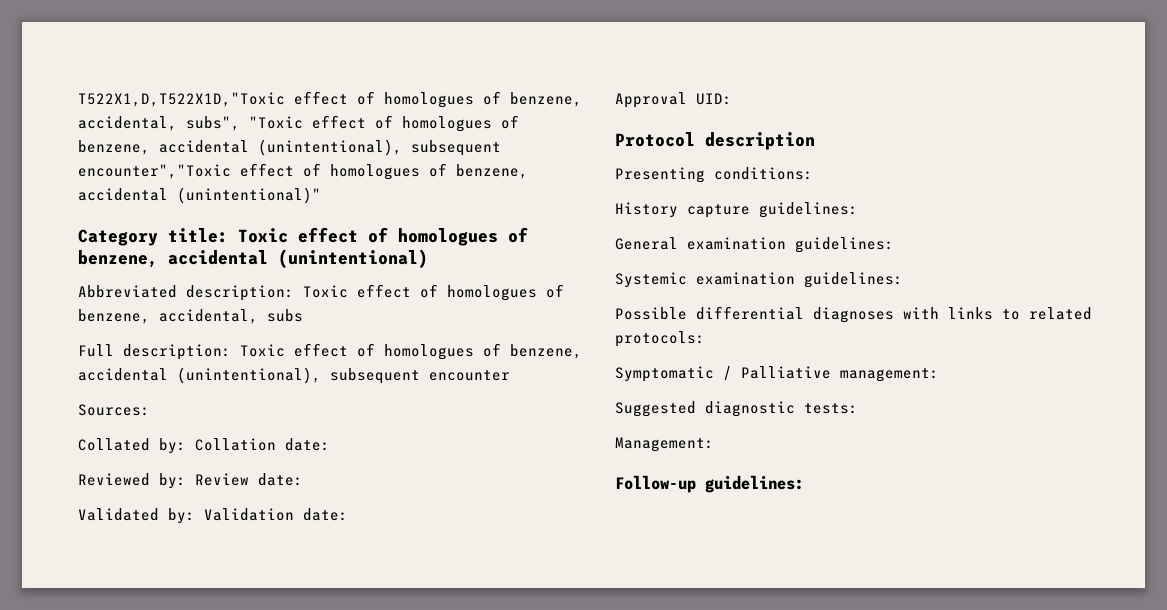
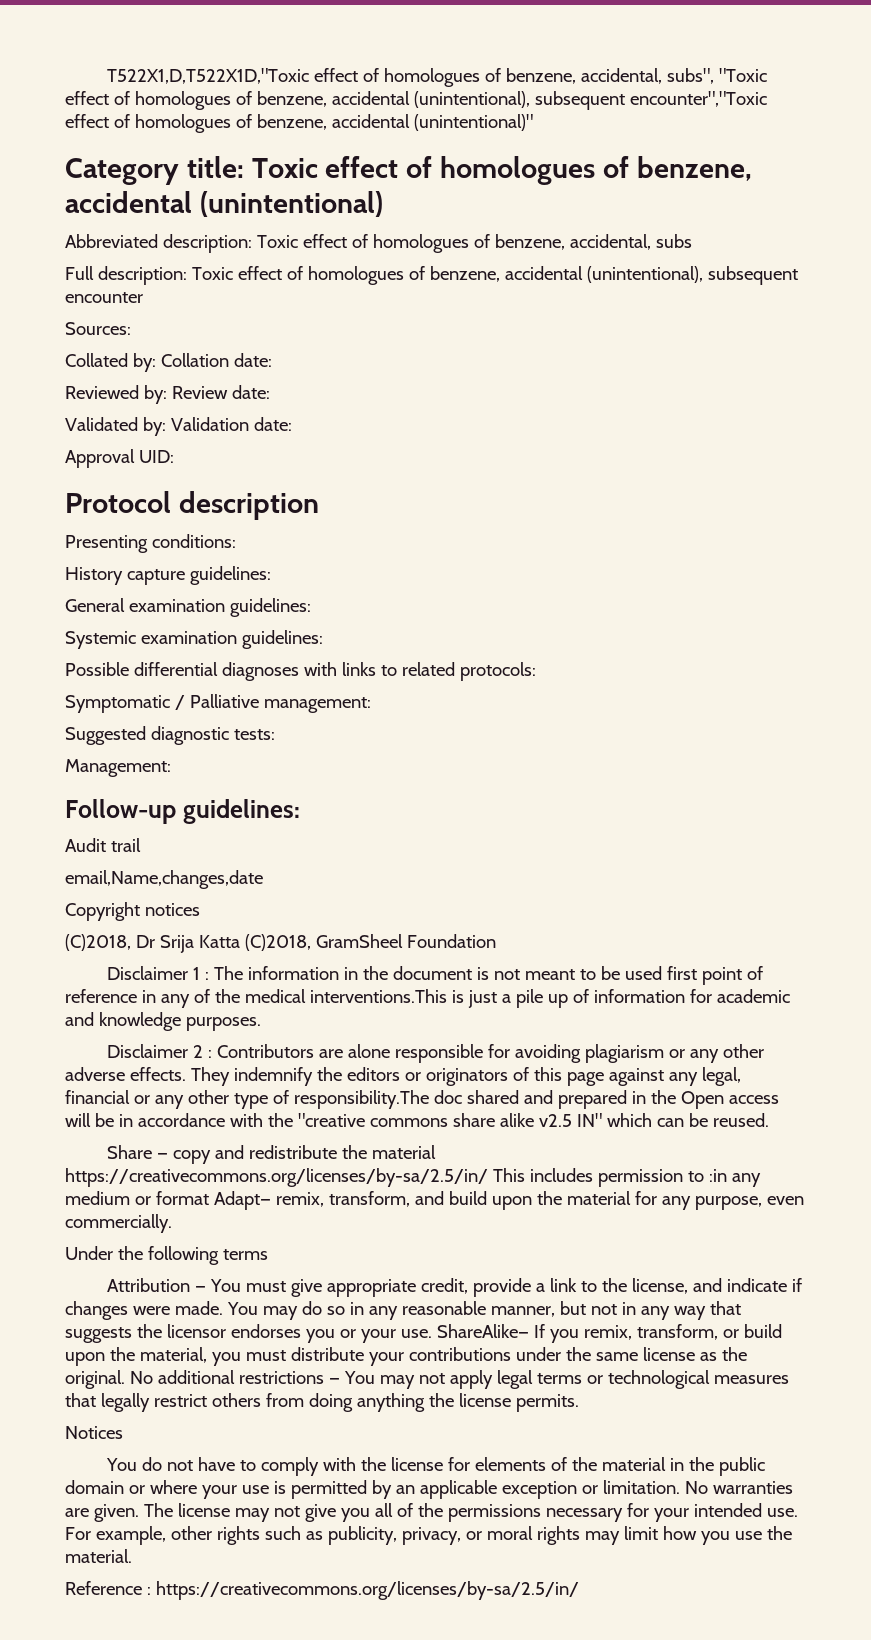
+ Audit trail
+ email,Name,changes,date
+ Copyright notices
+ (C)2018, Dr Srija Katta (C)2018, GramSheel Foundation
+ Disclaimer 1 : The information in the document is not meant to be used first point of reference in any of the medical interventions.This is just a pile up of information for academic and knowledge purposes.
+ Disclaimer 2 : Contributors are alone responsible for avoiding plagiarism or any other adverse effects. They indemnify the editors or originators of this page against any legal, financial or any other type of responsibility.The doc shared and prepared in the Open access will be in accordance with the "creative commons share alike v2.5 IN" which can be reused.
+ Share — copy and redistribute the material https://creativecommons.org/licenses/by-sa/2.5/in/ This includes permission to :in any medium or format Adapt— remix, transform, and build upon the material for any purpose, even commercially.
+ Under the following terms
+ Attribution — You must give appropriate credit, provide a link to the license, and indicate if changes were made. You may do so in any reasonable manner, but not in any way that suggests the licensor endorses you or your use. ShareAlike— If you remix, transform, or build upon the material, you must distribute your contributions under the same license as the original. No additional restrictions — You may not apply legal terms or technological measures that legally restrict others from doing anything the license permits.
+ Notices
+ You do not have to comply with the license for elements of the material in the public domain or where your use is permitted by an applicable exception or limitation. No warranties are given. The license may not give you all of the permissions necessary for your intended use. For example, other rights such as publicity, privacy, or moral rights may limit how you use the material.
+ Reference : https://creativecommons.org/licenses/by-sa/2.5/in/

